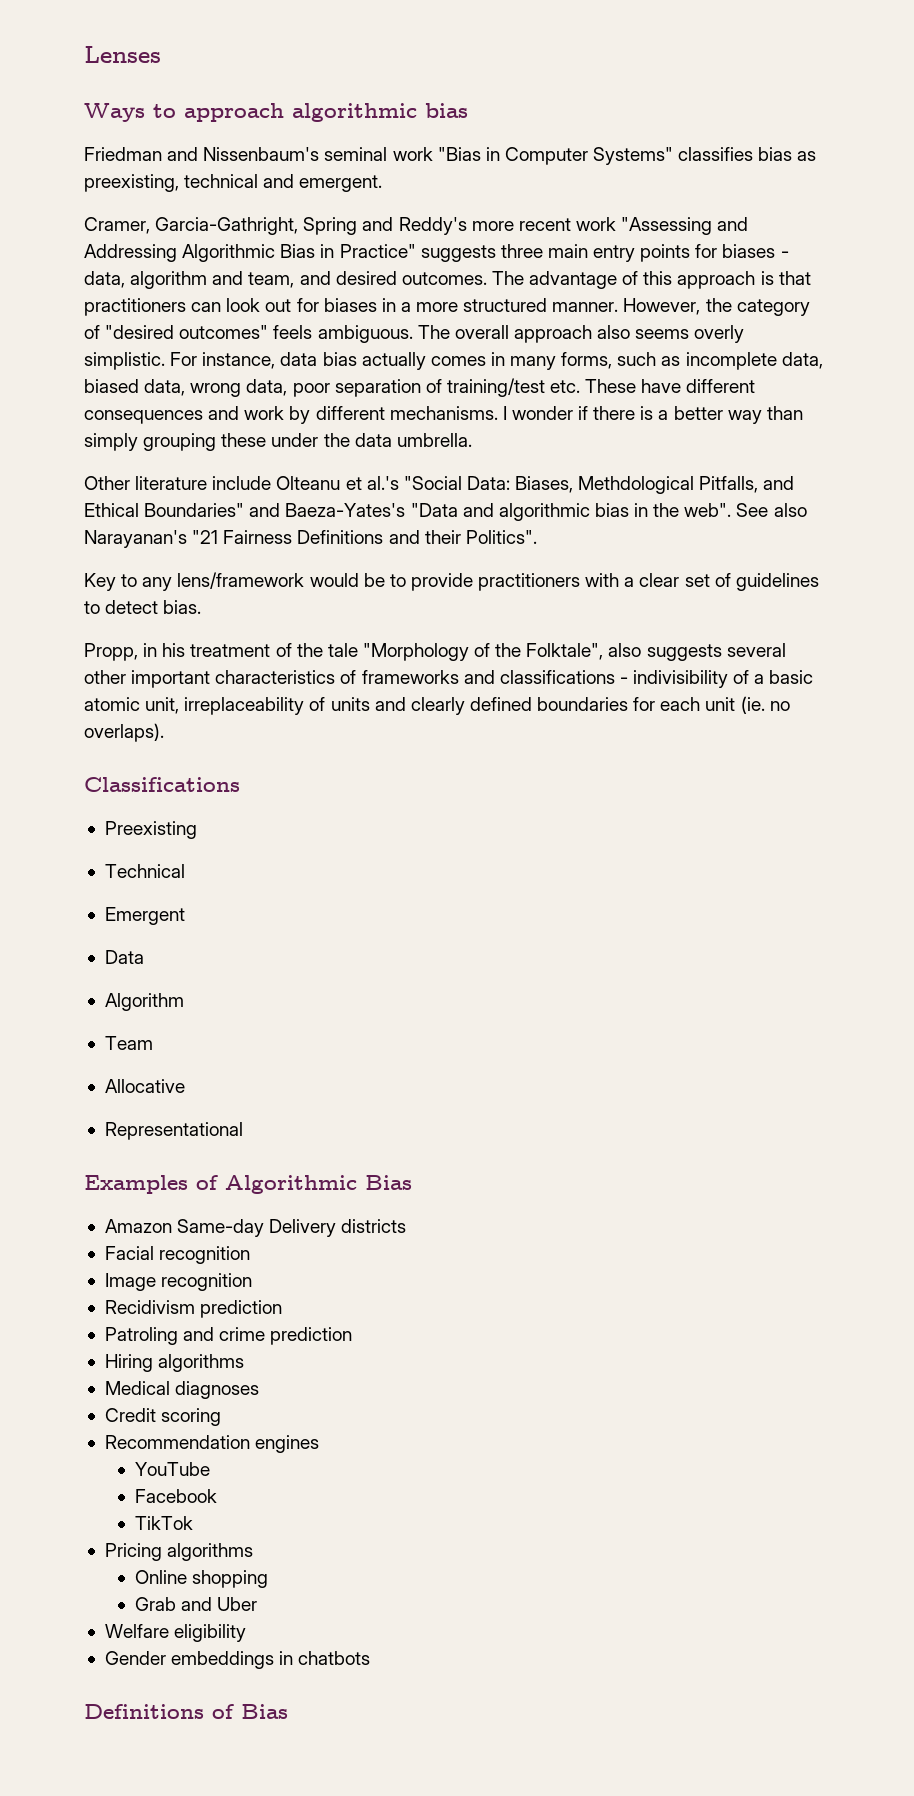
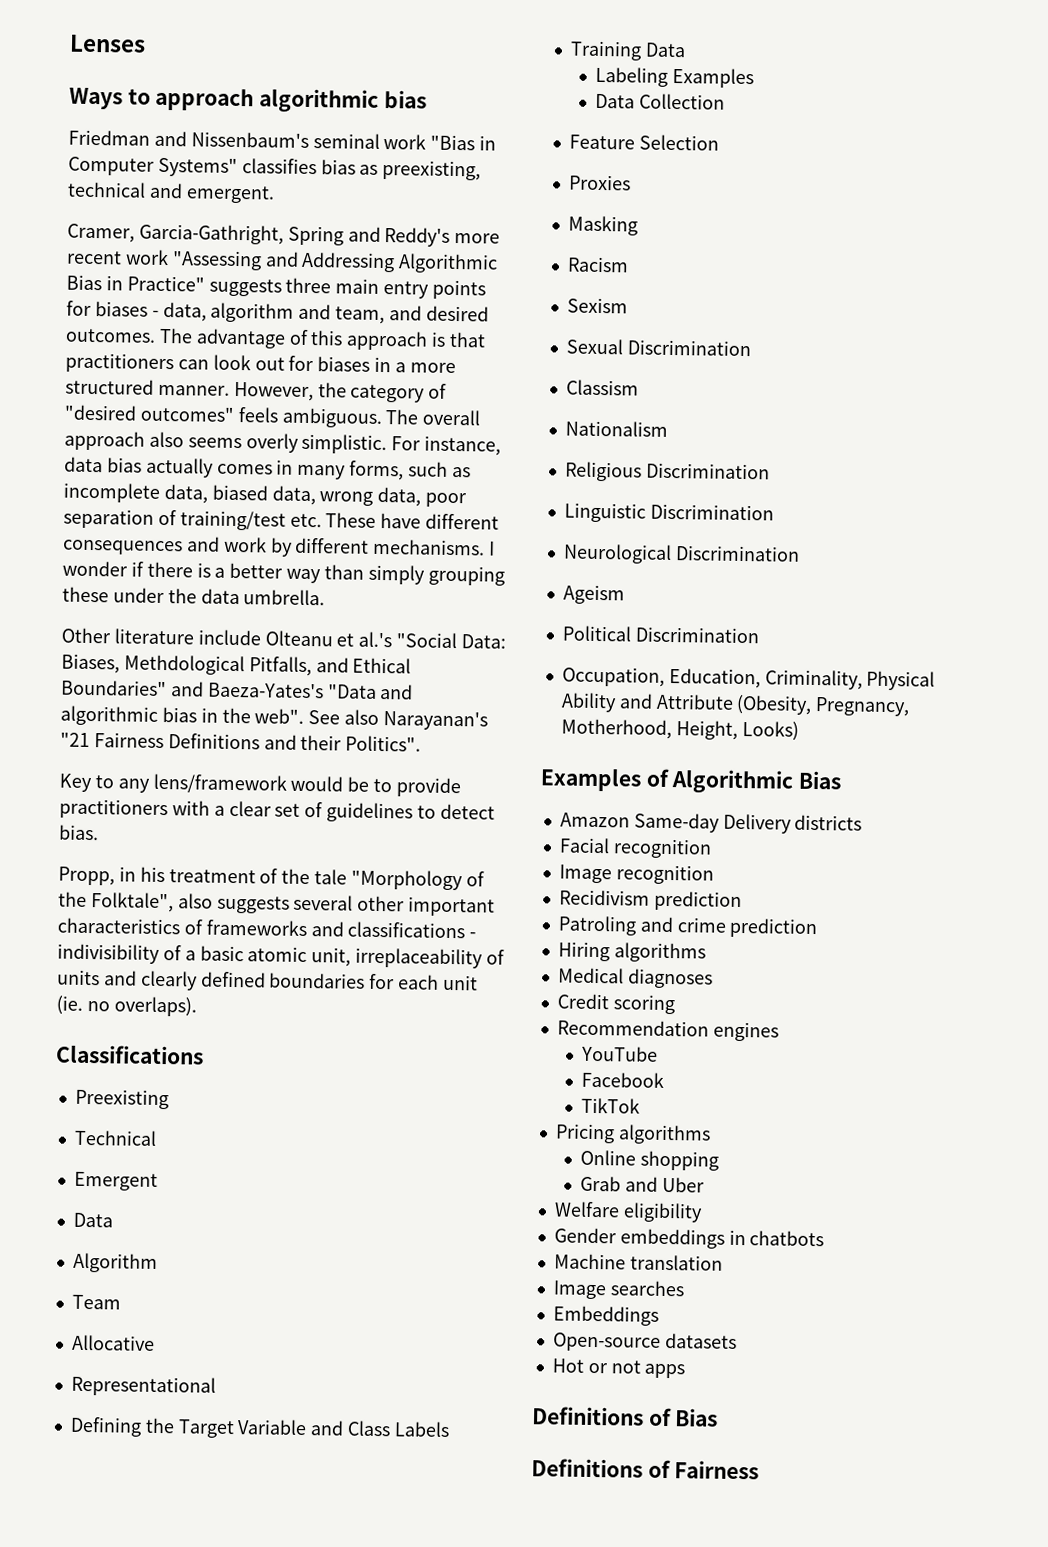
+ Defining the Target Variable and Class Labels
+ Training Data
+ Labeling Examples
+ Data Collection
+ Feature Selection
+ Proxies
+ Masking
+ Racism
+ Sexism
+ Sexual Discrimination
+ Classism
+ Nationalism
+ Religious Discrimination
+ Linguistic Discrimination
+ Neurological Discrimination
+ Ageism
+ Political Discrimination
+ Occupation, Education, Criminality, Physical Ability and Attribute (Obesity, Pregnancy, Motherhood, Height, Looks)
+ Machine translation
+ Image searches
+ Embeddings
+ Open-source datasets
+ Hot or not apps
+ Definitions of Fairness

